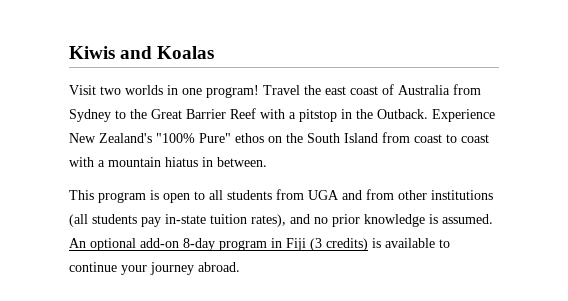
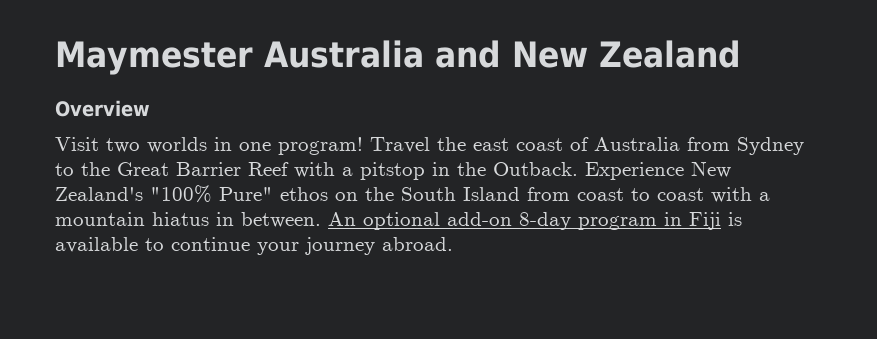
- Kiwis and Koalas
+ Maymester Australia and New Zealand
+ Overview
- Experience New Zealand's "100% Pure" ethos on the South Island from coast to coast with a mountain hiatus in between.
- This program is open to all students from UGA and from other institutions (all students pay in-state tuition rates), and no prior knowledge is assumed. An optional add-on 8-day program in Fiji (3 credits) is available to continue your journey abroad.
+ Experience New Zealand's "100% Pure" ethos on the South Island from coast to coast with a mountain hiatus in between. An optional add-on 8-day program in Fiji is available to continue your journey abroad.

